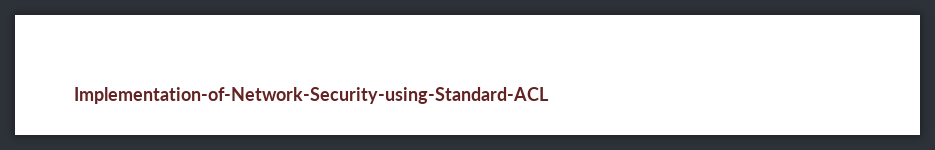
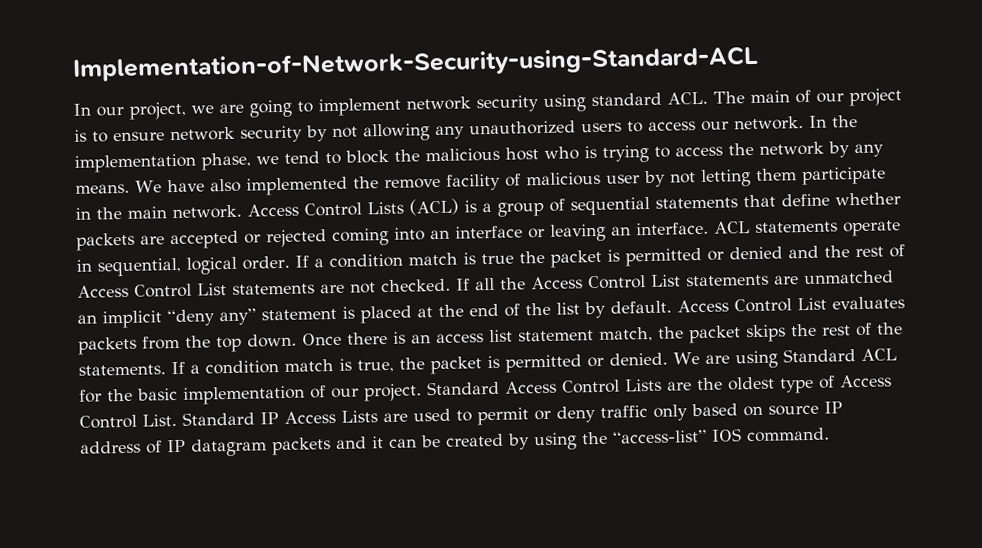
+ In our project, we are going to implement network security using standard ACL. The main of our project is to ensure network security by not allowing any unauthorized users to access our network. In the implementation phase, we tend to block the malicious host who is trying to access the network by any means. We have also implemented the remove facility of malicious user by not letting them participate in the main network. Access Control Lists (ACL) is a group of sequential statements that define whether packets are accepted or rejected coming into an interface or leaving an interface. ACL statements operate in sequential, logical order. If a condition match is true the packet is permitted or denied and the rest of Access Control List statements are not checked. If all the Access Control List statements are unmatched an implicit “deny any” statement is placed at the end of the list by default. Access Control List evaluates packets from the top down. Once there is an access list statement match, the packet skips the rest of the statements. If a condition match is true, the packet is permitted or denied. We are using Standard ACL for the basic implementation of our project. Standard Access Control Lists are the oldest type of Access Control List. Standard IP Access Lists are used to permit or deny traffic only based on source IP address of IP datagram packets and it can be created by using the “access-list” IOS command.

